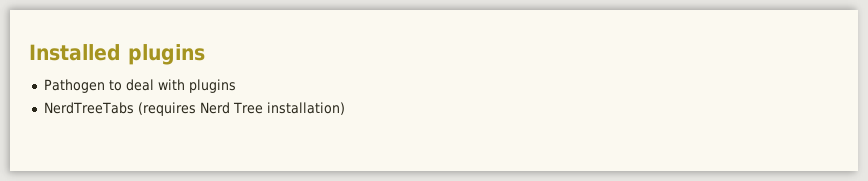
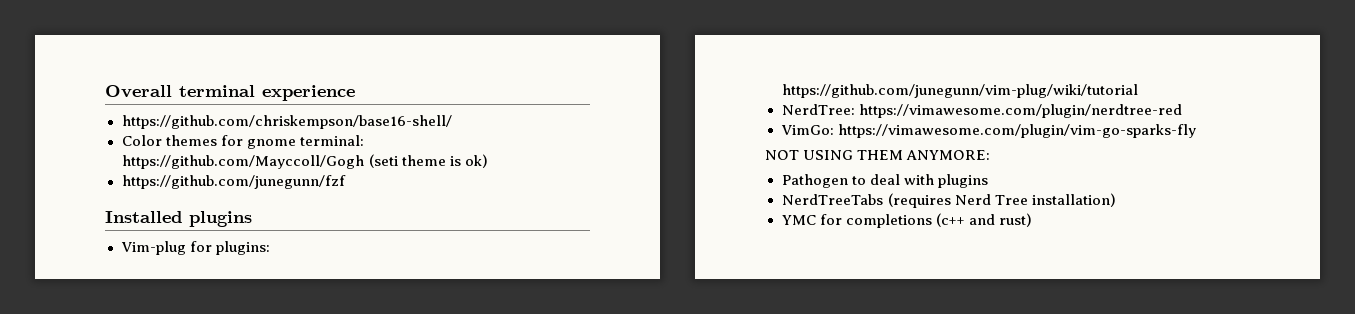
+ Overall terminal experience
+ https://github.com/chriskempson/base16-shell/
+ Color themes for gnome terminal: https://github.com/Mayccoll/Gogh (seti theme is ok)
+ https://github.com/junegunn/fzf
  Installed plugins
+ Vim-plug for plugins: https://github.com/junegunn/vim-plug/wiki/tutorial
+ NerdTree: https://vimawesome.com/plugin/nerdtree-red
+ VimGo: https://vimawesome.com/plugin/vim-go-sparks-fly
+ NOT USING THEM ANYMORE:
+ YMC for completions (c++ and rust)

